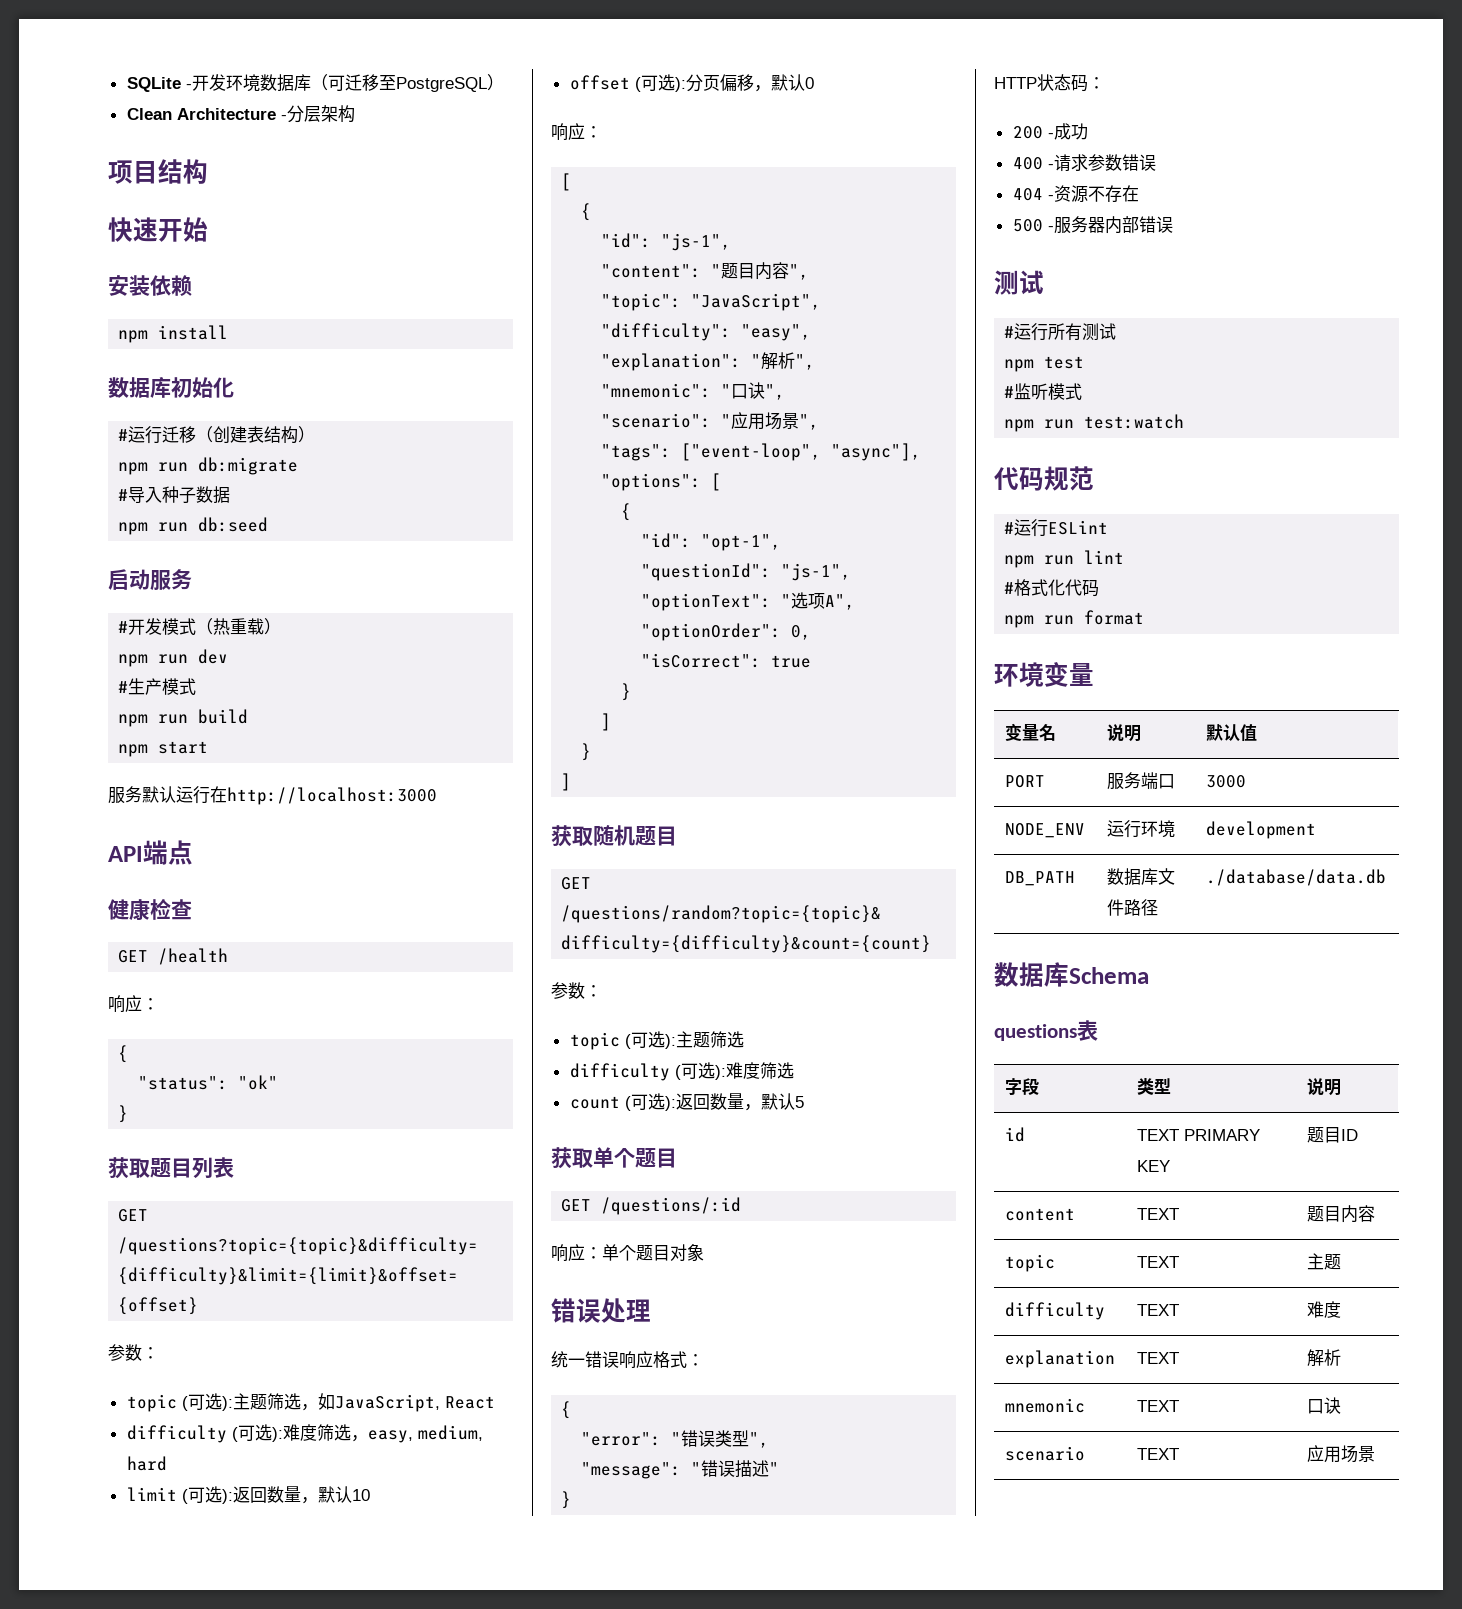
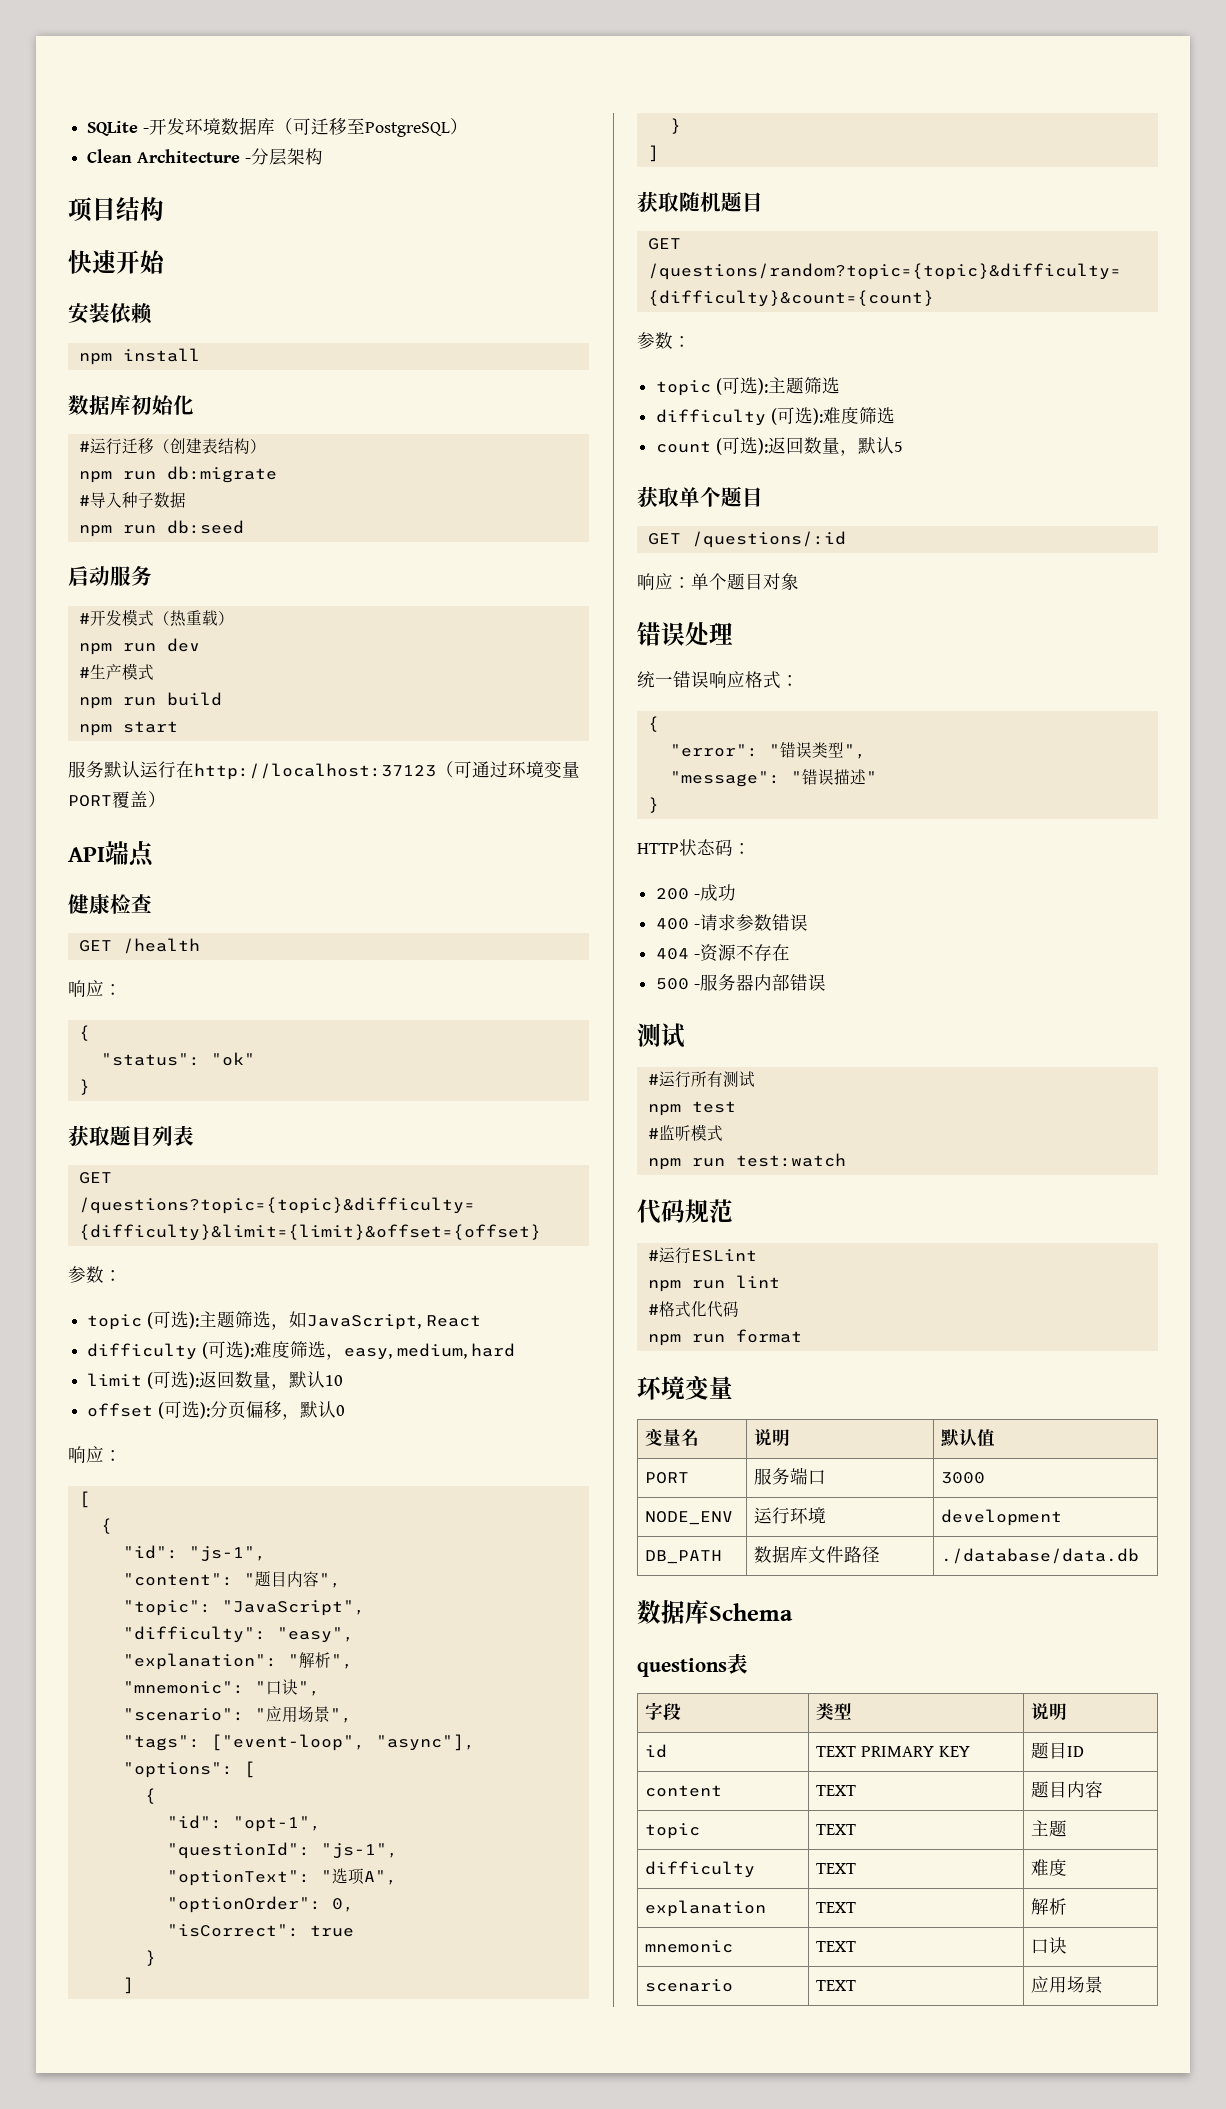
- 服务默认运行在http://localhost:3000
+ 服务默认运行在http://localhost:37123（可通过环境变量PORT覆盖）

